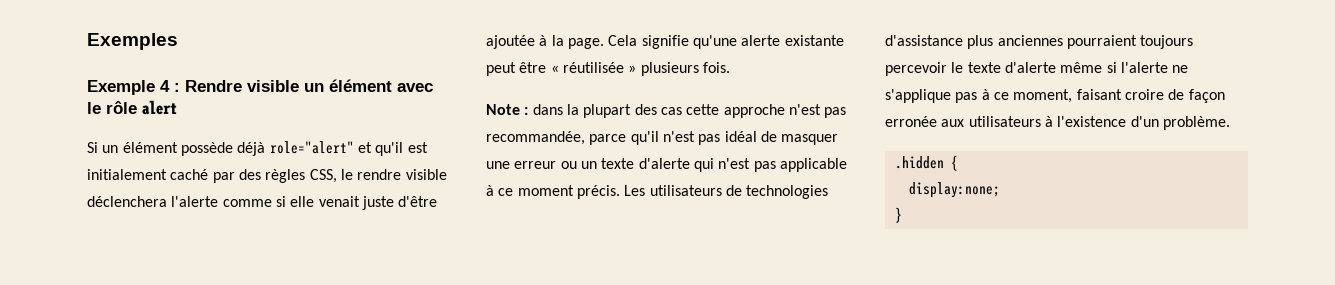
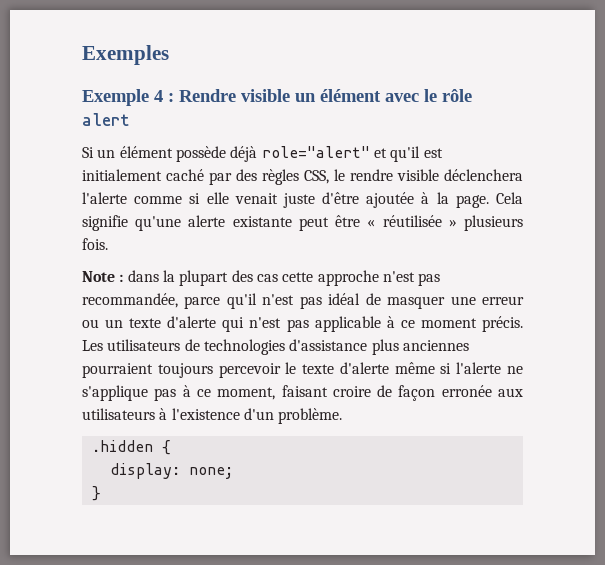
- display:none;
+ display: none;

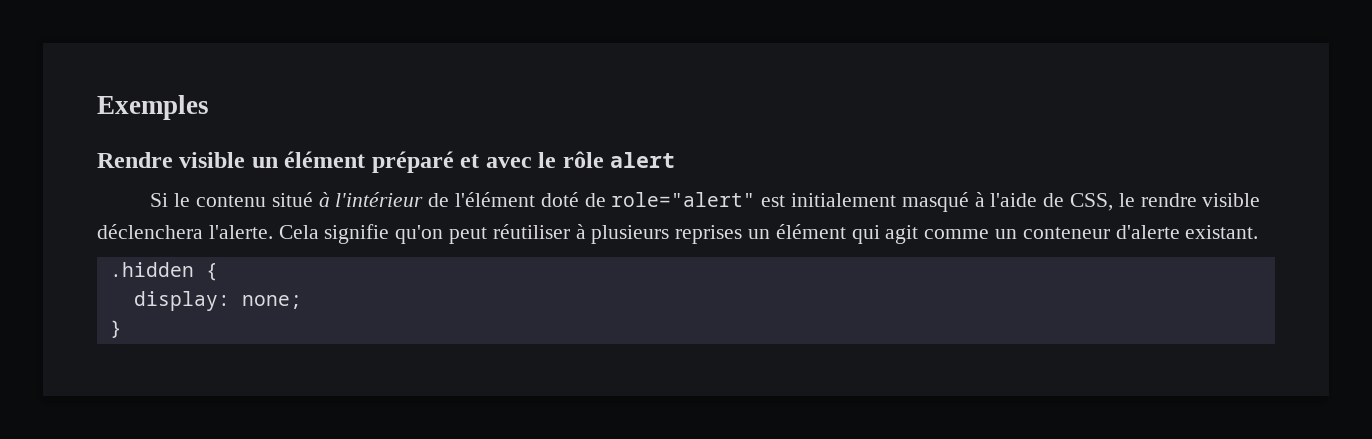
- Exemple 4 : Rendre visible un élément avec le rôle alert
+ Rendre visible un élément préparé et avec le rôle alert
- Si un élément possède déjà role="alert" et qu'il est initialement caché par des règles CSS, le rendre visible déclenchera l'alerte comme si elle venait juste d'être ajoutée à la page. Cela signifie qu'une alerte existante peut être « réutilisée » plusieurs fois.
- Note : dans la plupart des cas cette approche n'est pas recommandée, parce qu'il n'est pas idéal de masquer une erreur ou un texte d'alerte qui n'est pas applicable à ce moment précis. Les utilisateurs de technologies d'assistance plus anciennes pourraient toujours percevoir le texte d'alerte même si l'alerte ne s'applique pas à ce moment, faisant croire de façon erronée aux utilisateurs à l'existence d'un problème.
+ Si le contenu situé à l'intérieur de l'élément doté de role="alert" est initialement masqué à l'aide de CSS, le rendre visible déclenchera l'alerte. Cela signifie qu'on peut réutiliser à plusieurs reprises un élément qui agit comme un conteneur d'alerte existant.

